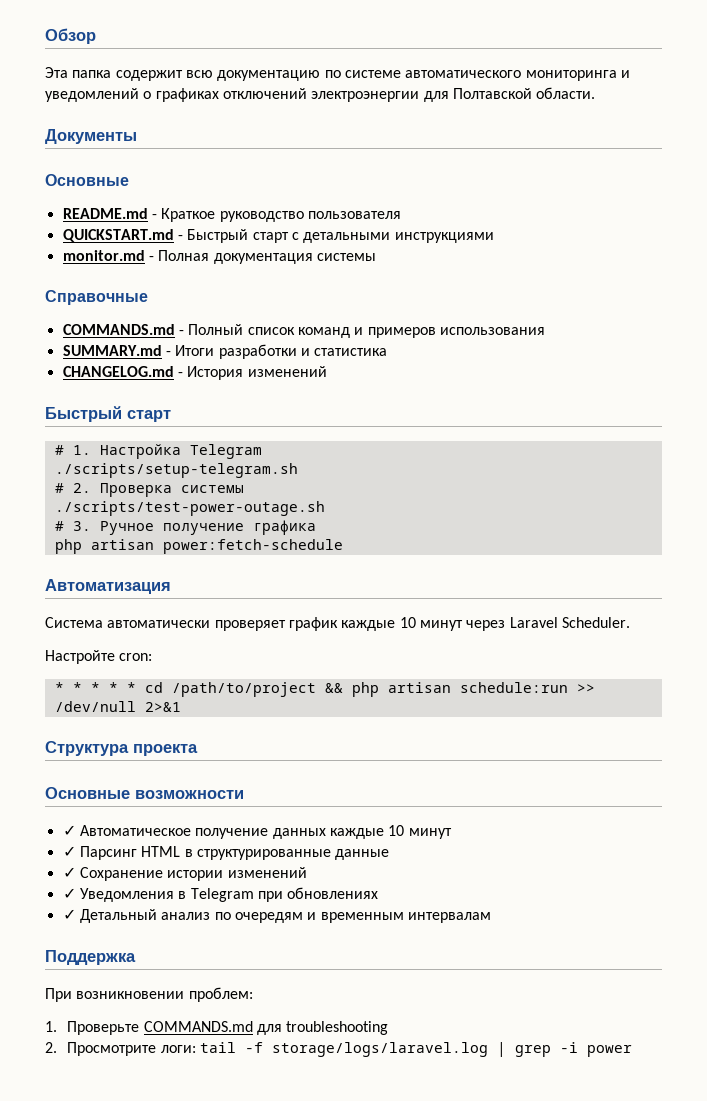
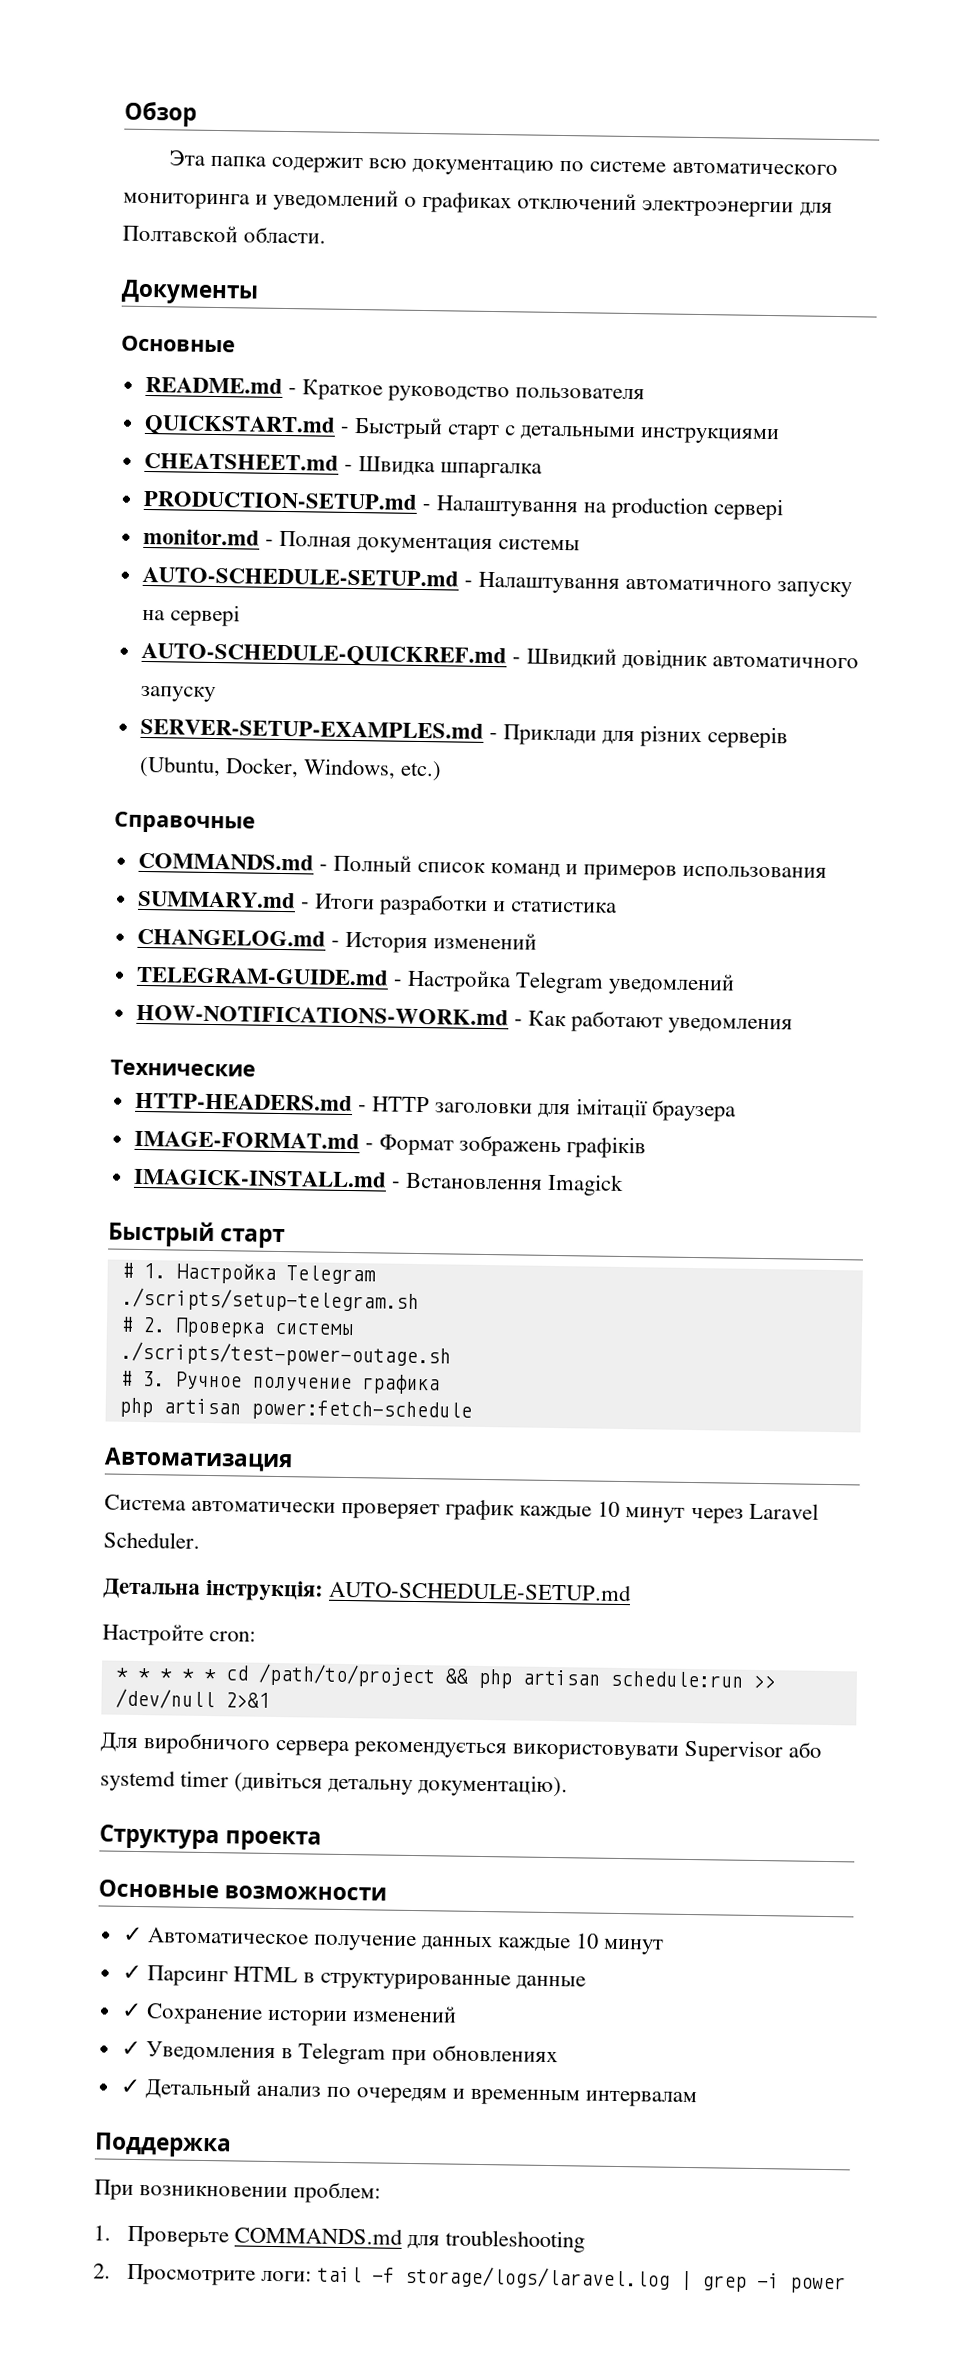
+ CHEATSHEET.md - Швидка шпаргалка
+ PRODUCTION-SETUP.md - Налаштування на production сервері
+ AUTO-SCHEDULE-SETUP.md - Налаштування автоматичного запуску на сервері
+ AUTO-SCHEDULE-QUICKREF.md - Швидкий довідник автоматичного запуску
+ SERVER-SETUP-EXAMPLES.md - Приклади для різних серверів (Ubuntu, Docker, Windows, etc.)
+ TELEGRAM-GUIDE.md - Настройка Telegram уведомлений
+ HOW-NOTIFICATIONS-WORK.md - Как работают уведомления
+ Технические
+ HTTP-HEADERS.md - HTTP заголовки для імітації браузера
+ IMAGE-FORMAT.md - Формат зображень графіків
+ IMAGICK-INSTALL.md - Встановлення Imagick
+ Детальна інструкція: AUTO-SCHEDULE-SETUP.md
+ Для виробничого сервера рекомендується використовувати Supervisor або systemd timer (дивіться детальну документацію).

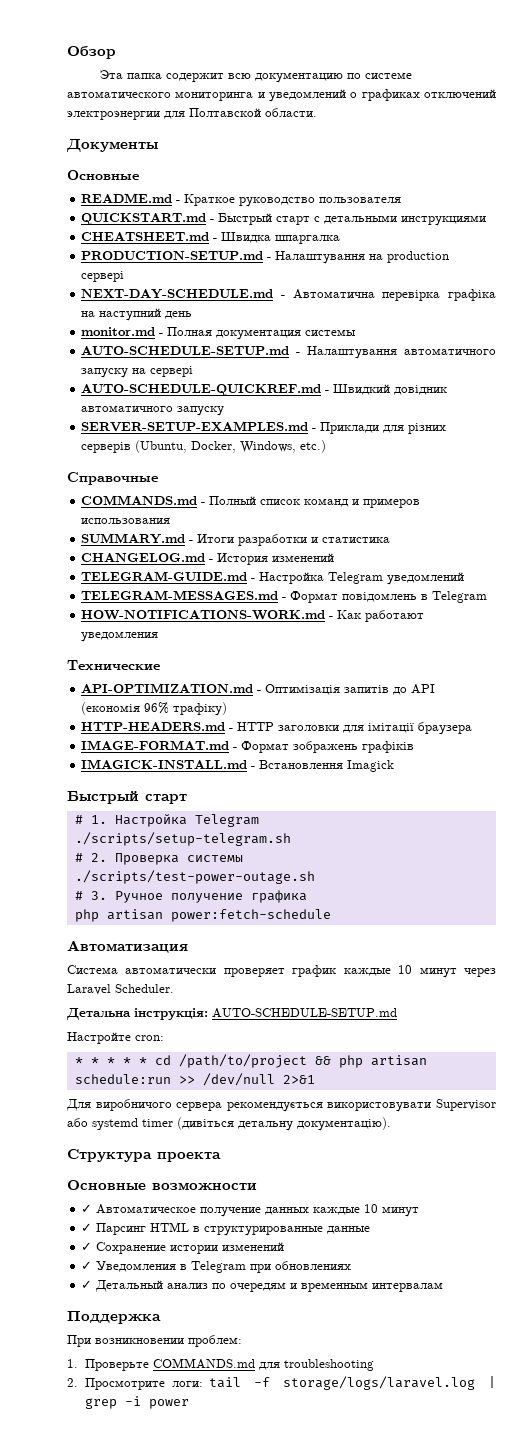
+ NEXT-DAY-SCHEDULE.md - Автоматична перевірка графіка на наступний день
+ TELEGRAM-MESSAGES.md - Формат повідомлень в Telegram
+ API-OPTIMIZATION.md - Оптимізація запитів до API (економія 96% трафіку)

